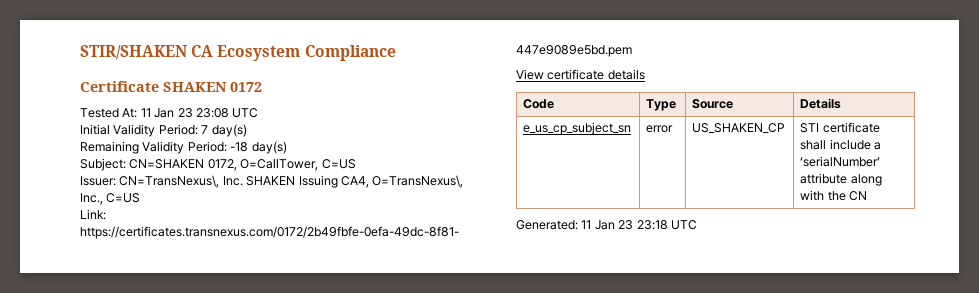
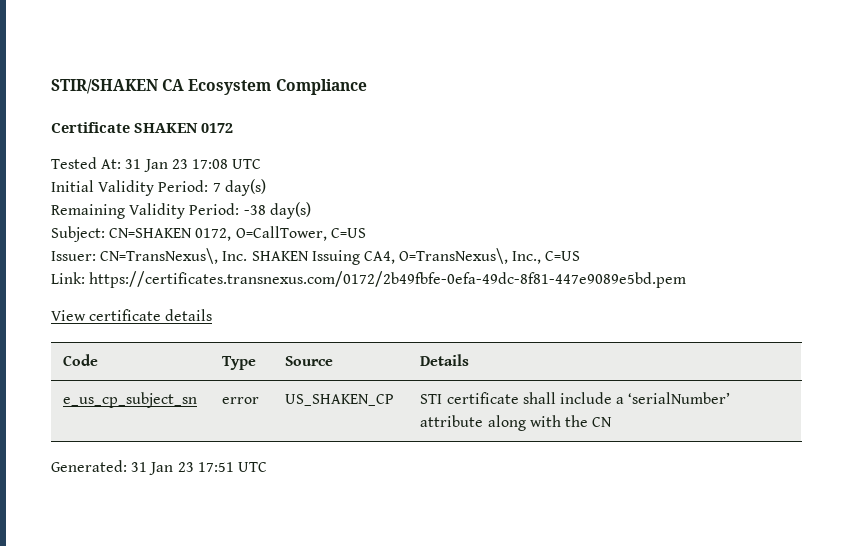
- Tested At: 11 Jan 23 23:08 UTC
+ Tested At: 31 Jan 23 17:08 UTC
- Remaining Validity Period: -18 day(s)
+ Remaining Validity Period: -38 day(s)
- Generated: 11 Jan 23 23:18 UTC
+ Generated: 31 Jan 23 17:51 UTC

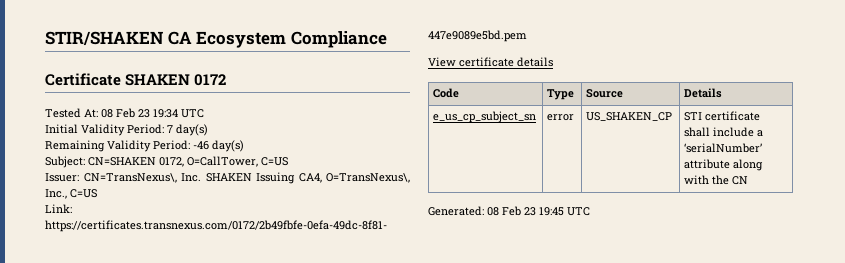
- Tested At: 31 Jan 23 17:08 UTC
+ Tested At: 08 Feb 23 19:34 UTC
- Remaining Validity Period: -38 day(s)
+ Remaining Validity Period: -46 day(s)
- Generated: 31 Jan 23 17:51 UTC
+ Generated: 08 Feb 23 19:45 UTC

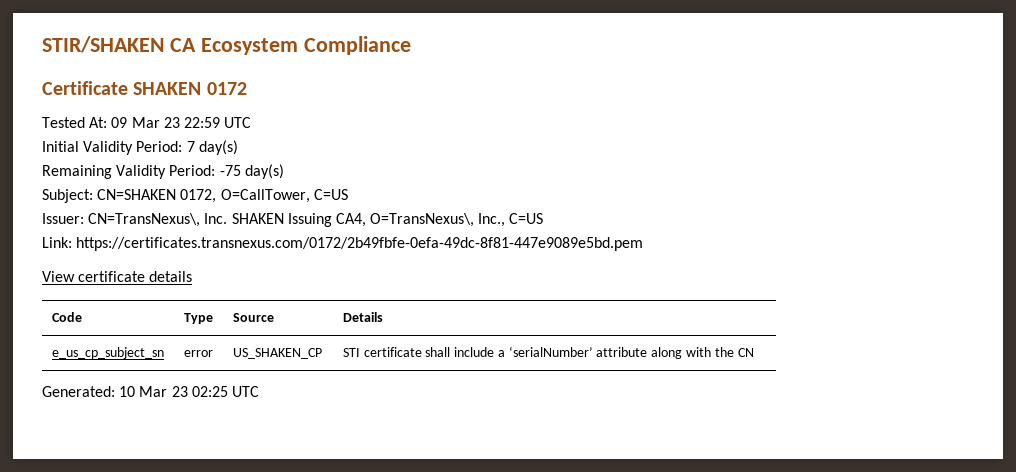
- Tested At: 08 Feb 23 19:34 UTC
+ Tested At: 09 Mar 23 22:59 UTC
- Remaining Validity Period: -46 day(s)
+ Remaining Validity Period: -75 day(s)
- Generated: 08 Feb 23 19:45 UTC
+ Generated: 10 Mar 23 02:25 UTC

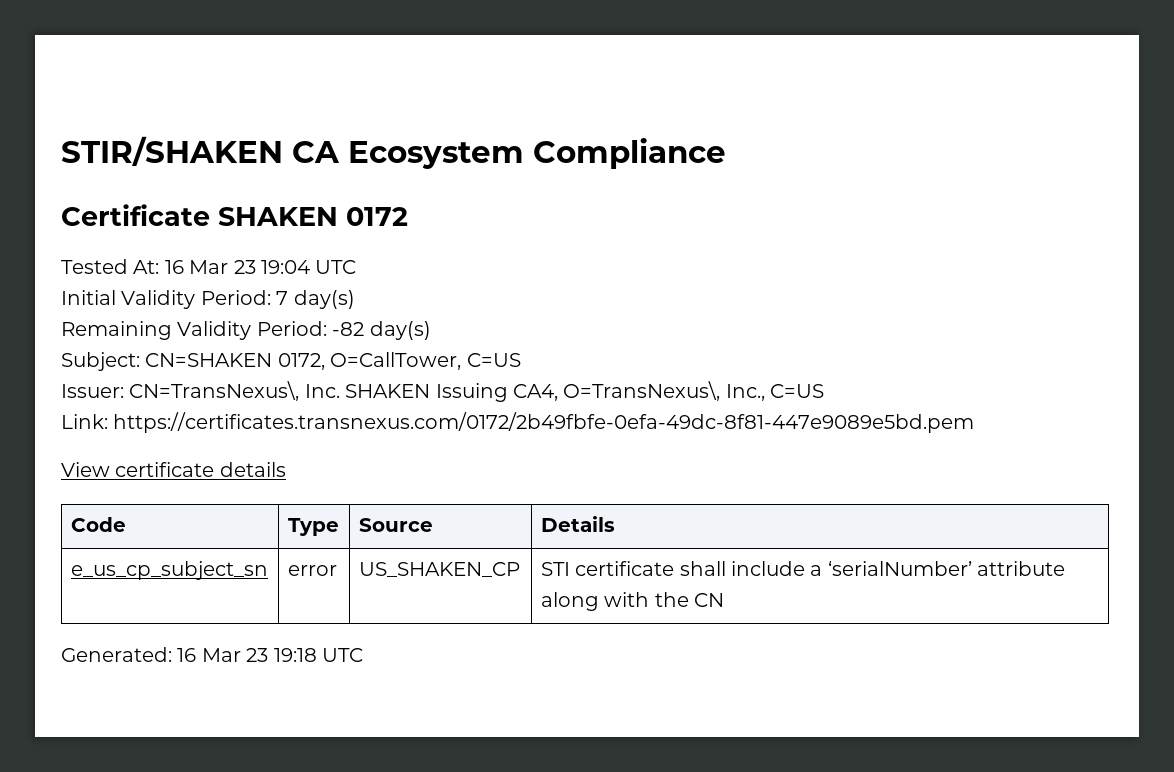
- Tested At: 09 Mar 23 22:59 UTC
+ Tested At: 16 Mar 23 19:04 UTC
- Remaining Validity Period: -75 day(s)
+ Remaining Validity Period: -82 day(s)
- Generated: 10 Mar 23 02:25 UTC
+ Generated: 16 Mar 23 19:18 UTC

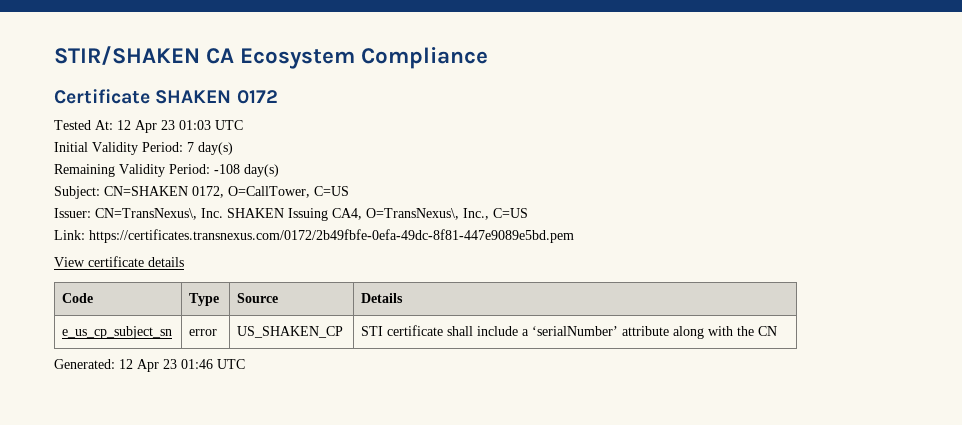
- Tested At: 16 Mar 23 19:04 UTC
+ Tested At: 12 Apr 23 01:03 UTC
- Remaining Validity Period: -82 day(s)
+ Remaining Validity Period: -108 day(s)
- Generated: 16 Mar 23 19:18 UTC
+ Generated: 12 Apr 23 01:46 UTC

